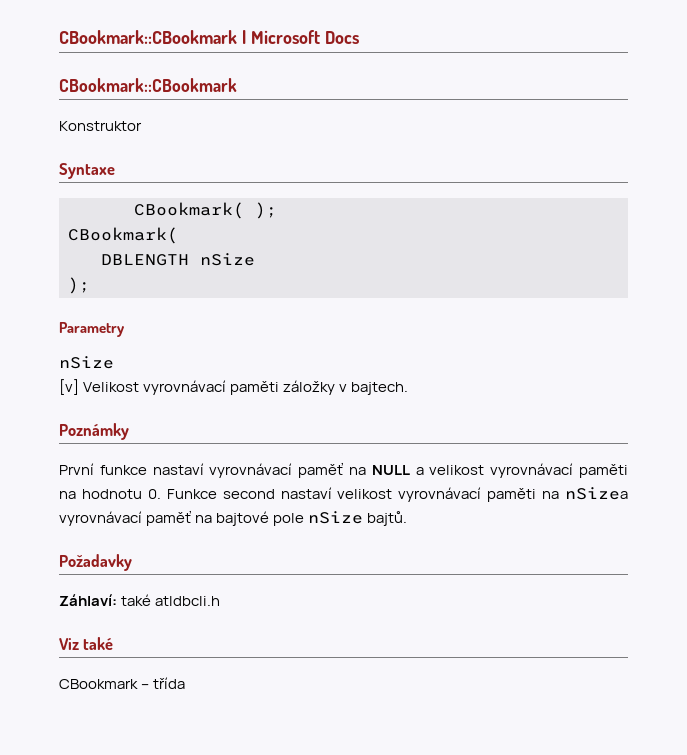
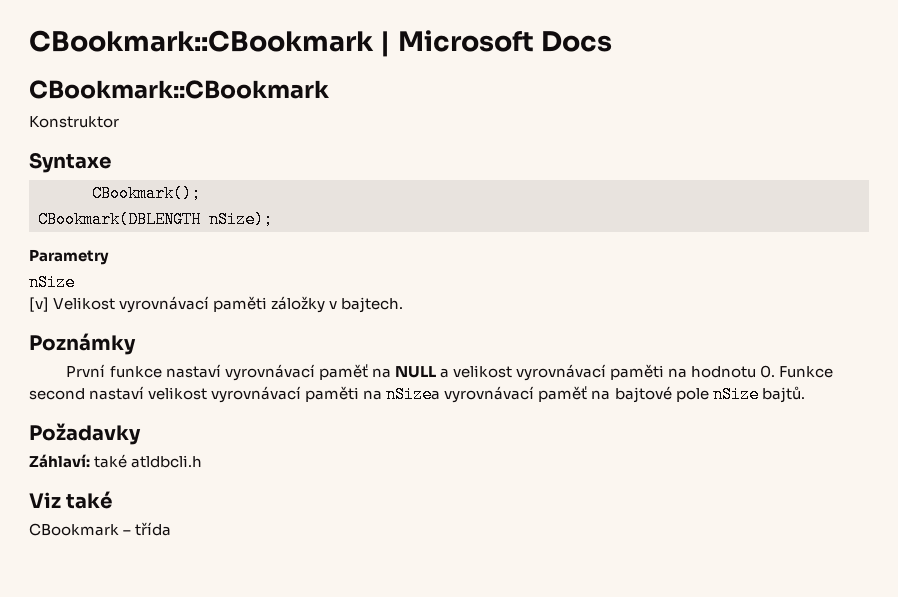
- CBookmark( );
- CBookmark(
- DBLENGTH nSize
- );
+ CBookmark();
+ CBookmark(DBLENGTH nSize);

